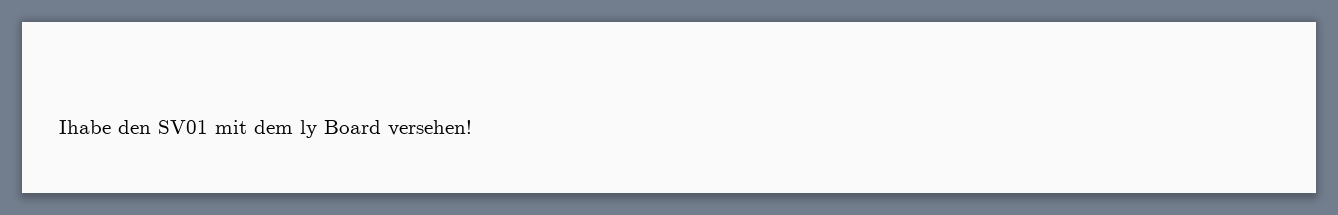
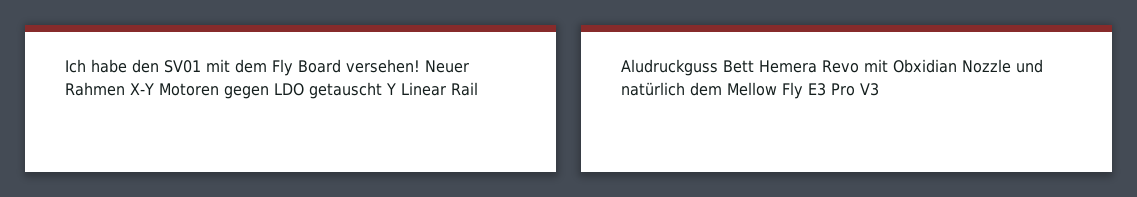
- Ihabe den SV01 mit dem ly Board versehen!
+ Ich habe den SV01 mit dem Fly Board versehen!
+ Neuer Rahmen X-Y Motoren gegen LDO getauscht Y Linear Rail Aludruckguss Bett Hemera Revo mit Obxidian Nozzle und natürlich dem Mellow Fly E3 Pro V3

